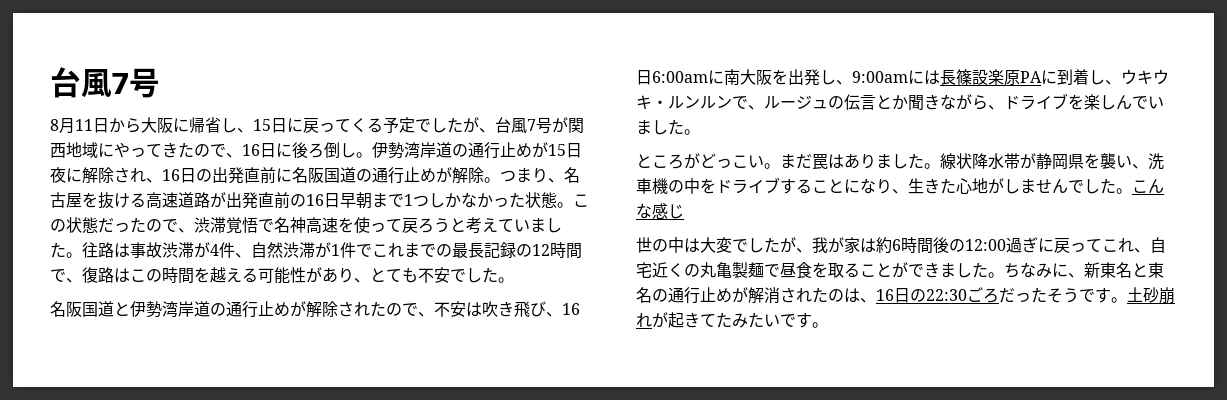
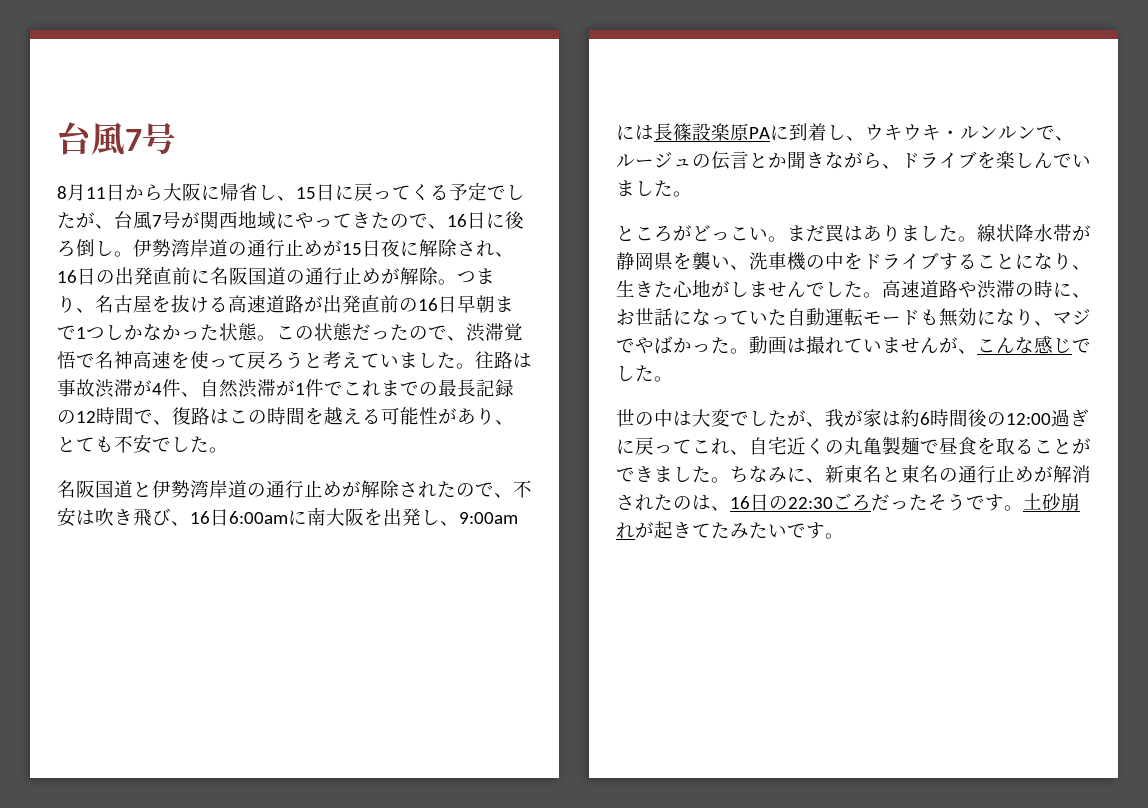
- こんな感じ
+ 高速道路や渋滞の時に、お世話になっていた自動運転モードも無効になり、マジでやばかった。動画は撮れていませんが、こんな感じでした。

